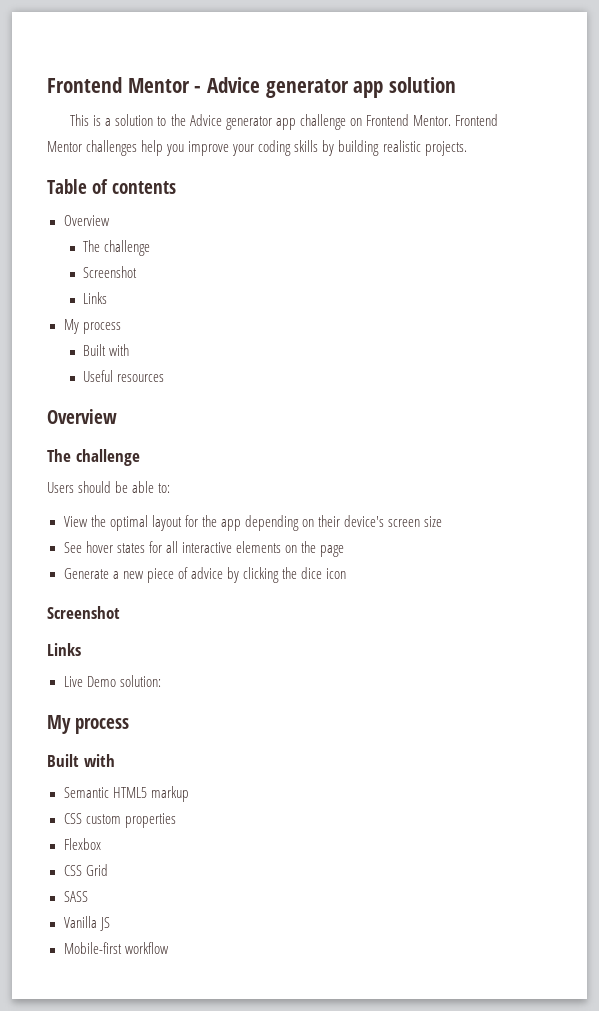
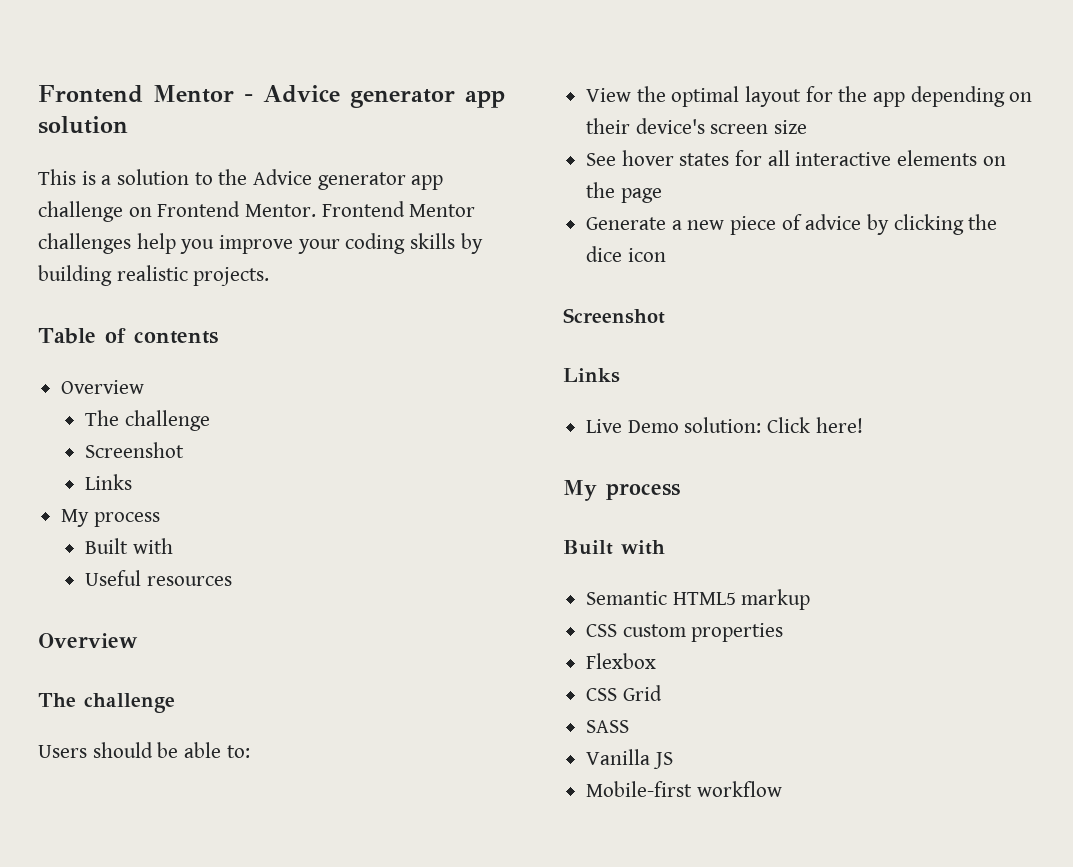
- Live Demo solution:
+ Live Demo solution: Click here!

